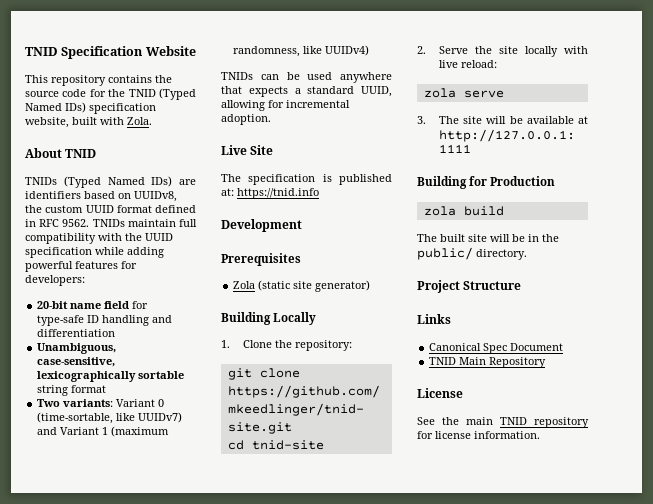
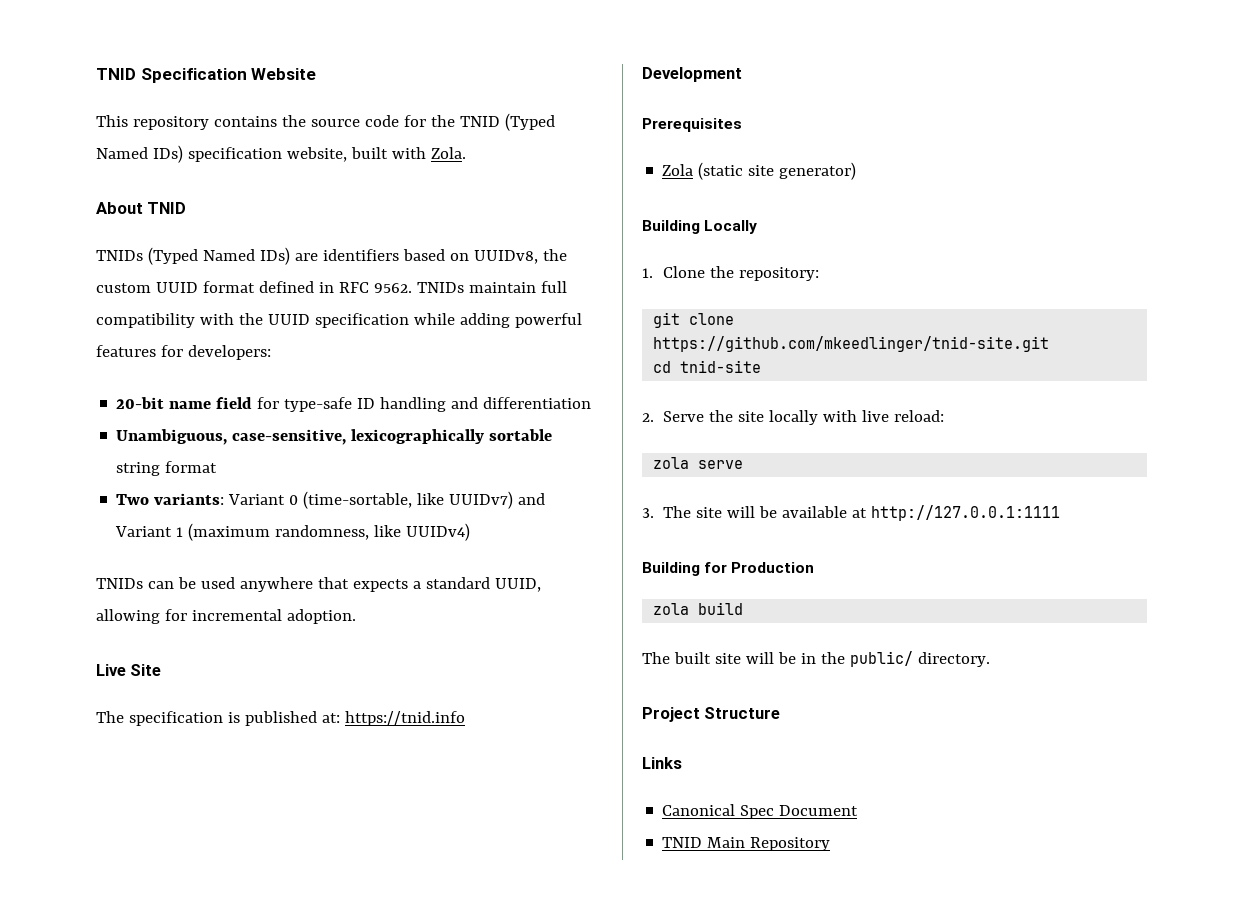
- License
- See the main TNID repository for license information.

